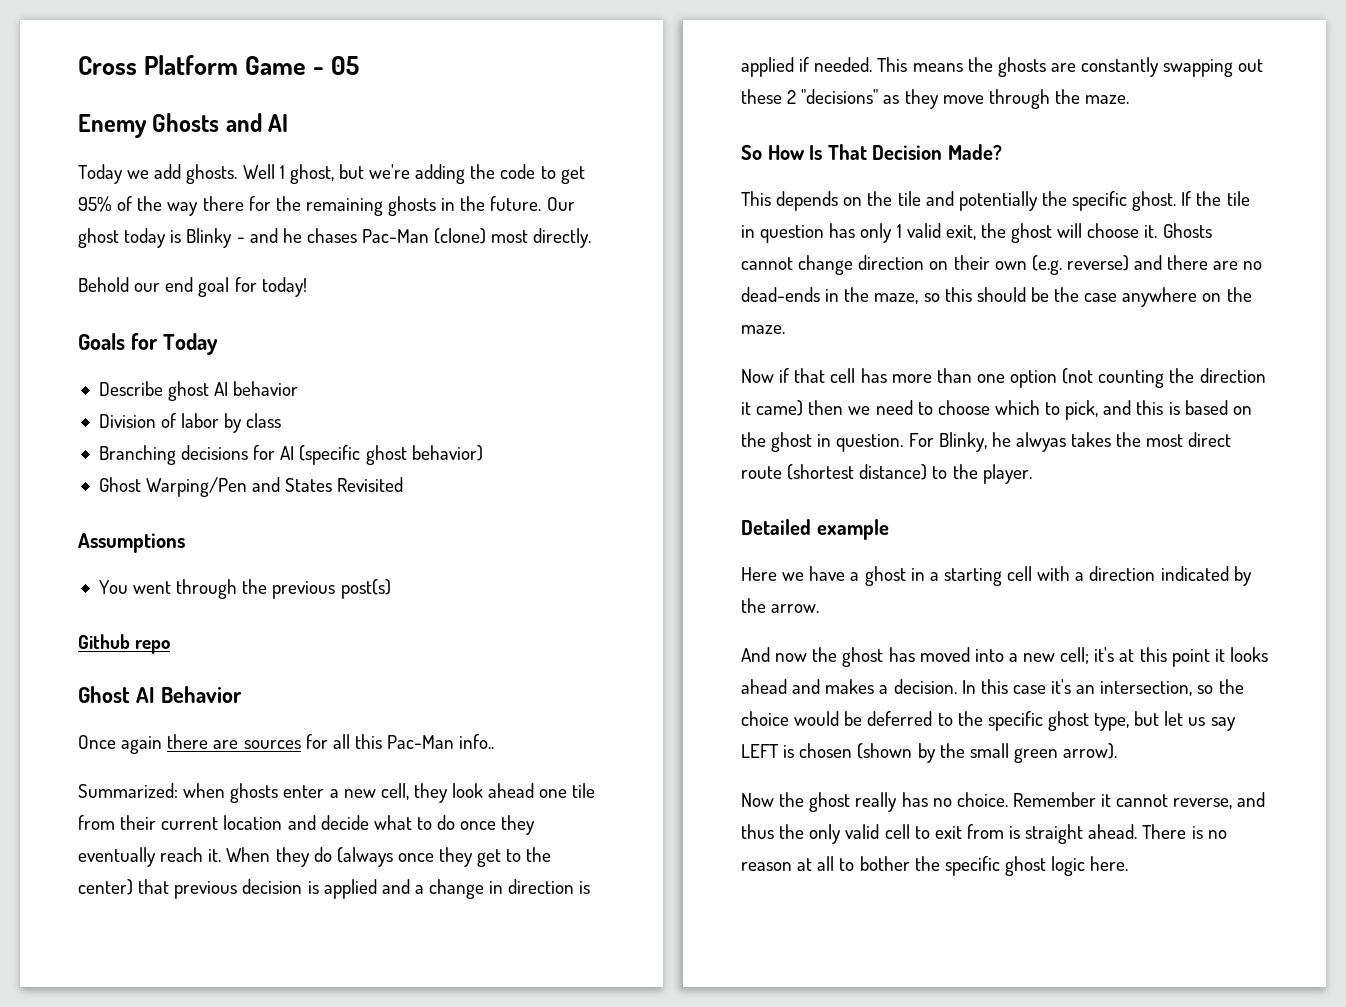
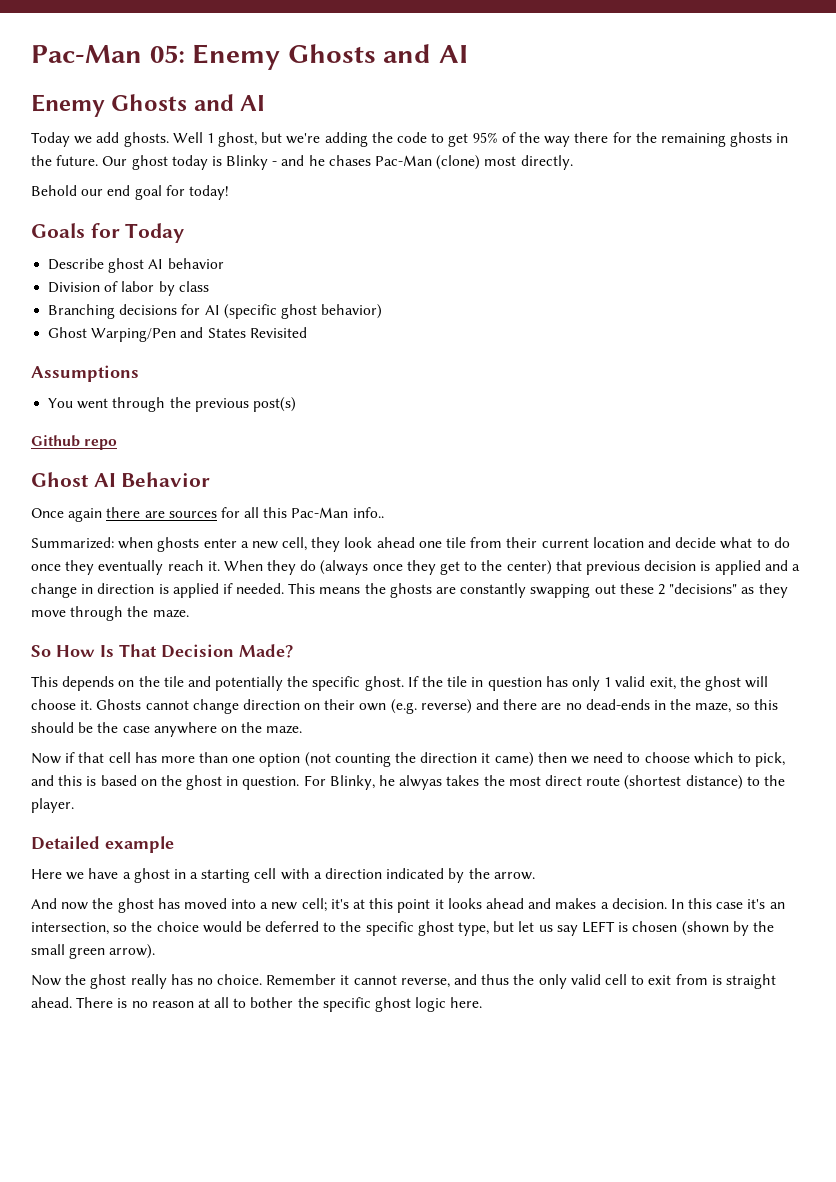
- Cross Platform Game - 05
+ Pac-Man 05: Enemy Ghosts and AI

